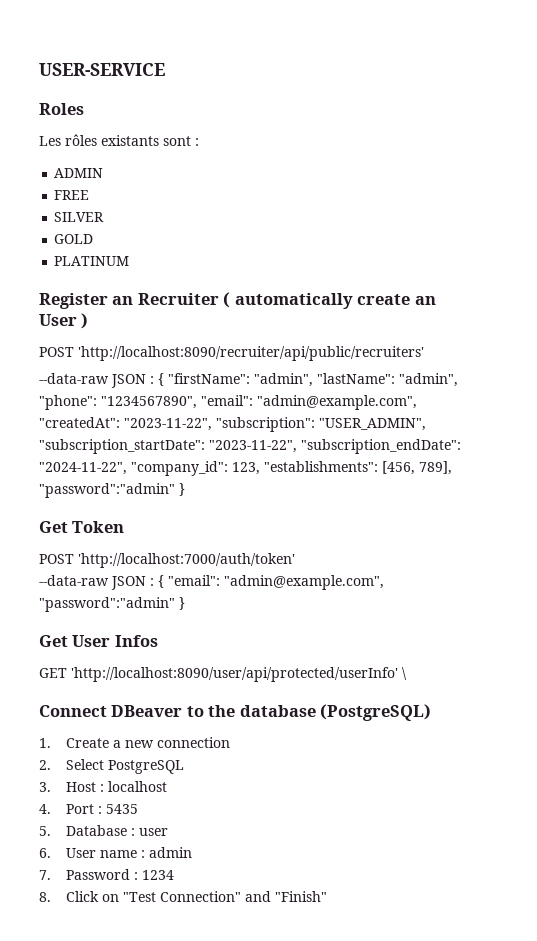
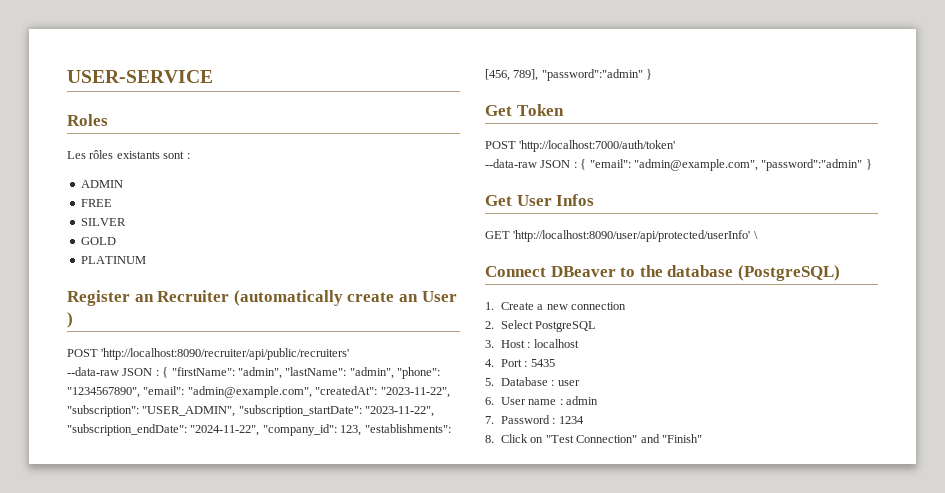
- Register an Recruiter ( automatically create an User )
+ Register an Recruiter (automatically create an User )

